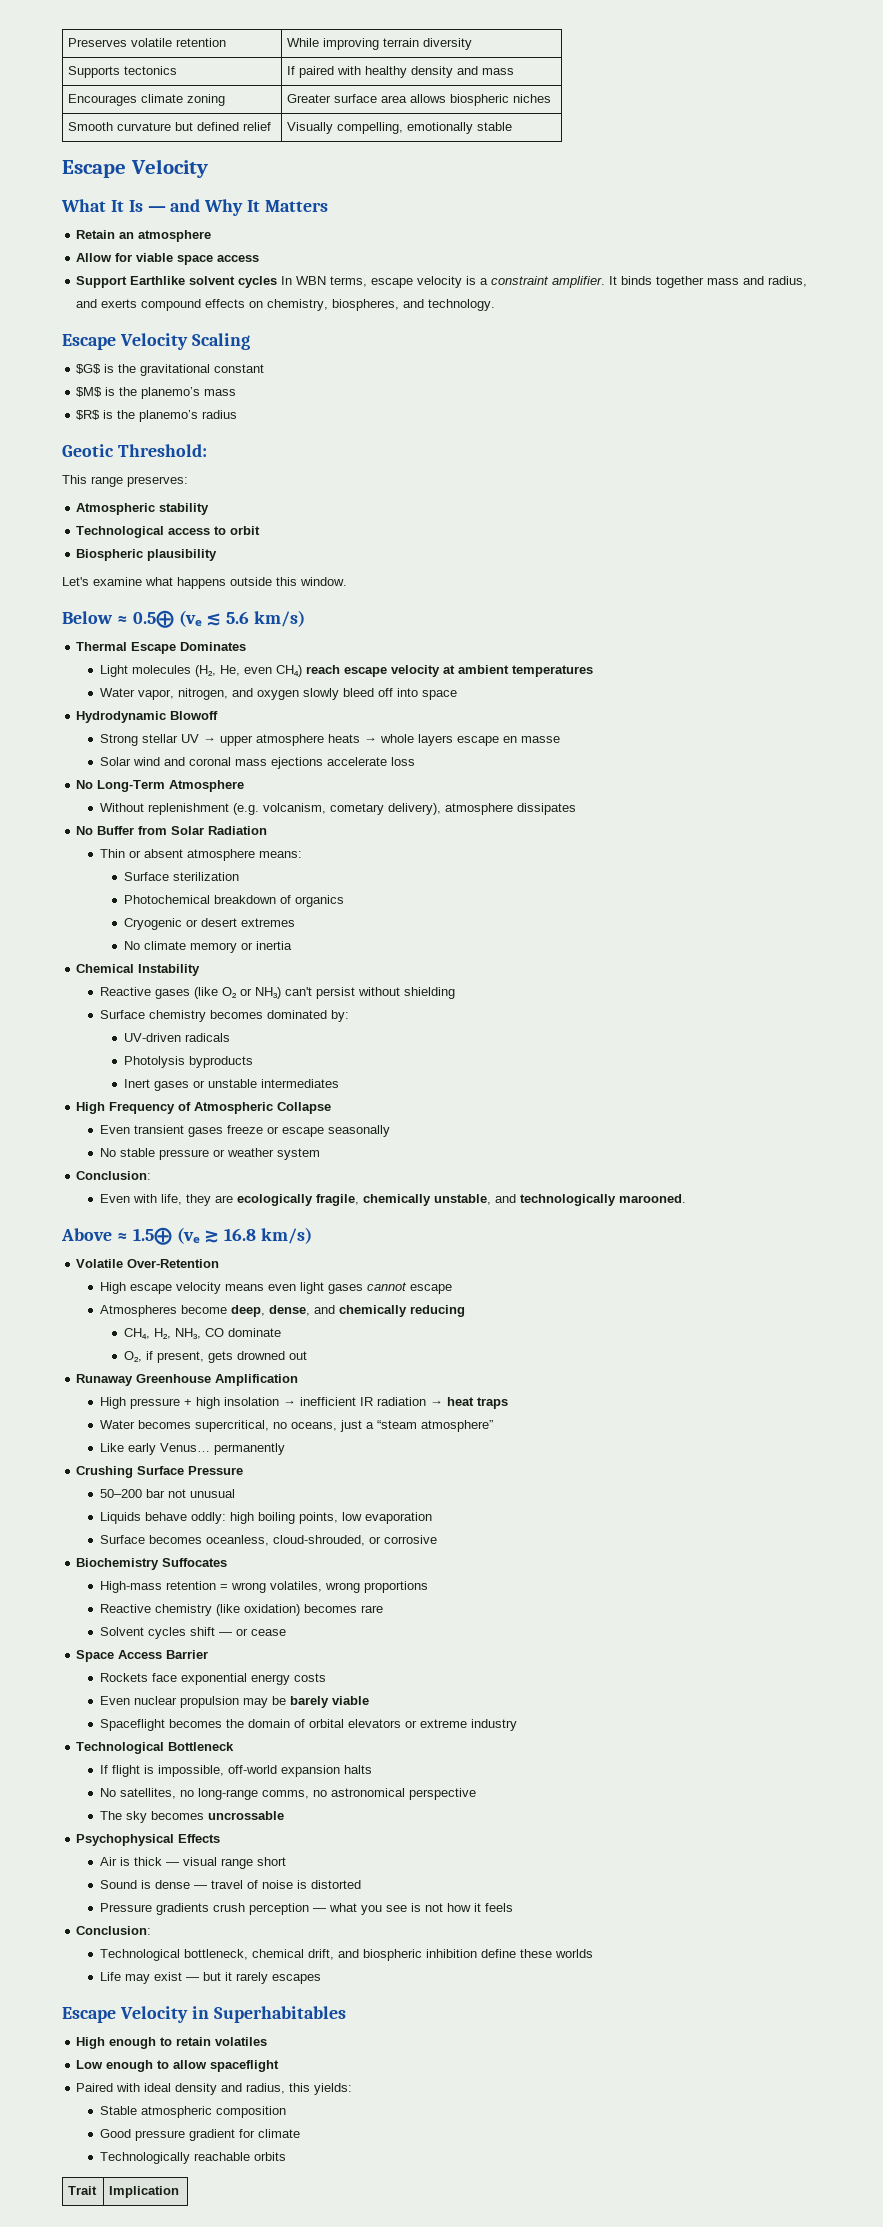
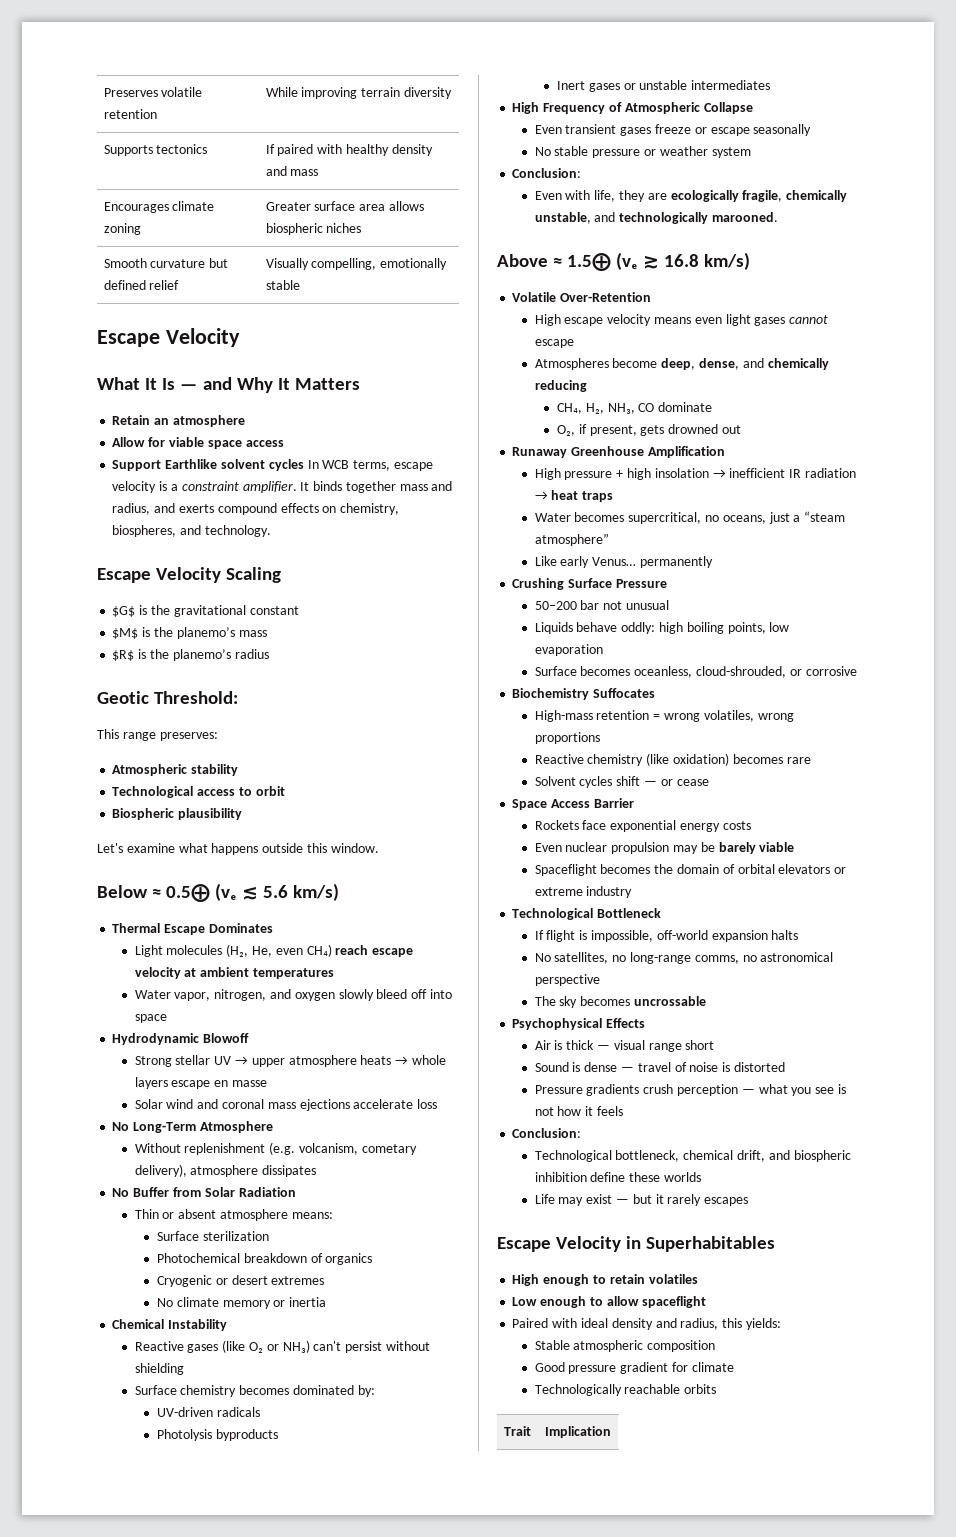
- Support Earthlike solvent cycles In WBN terms, escape velocity is a constraint amplifier.
+ Support Earthlike solvent cycles In WCB terms, escape velocity is a constraint amplifier.

